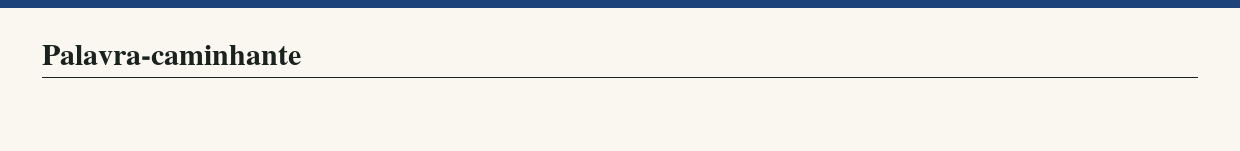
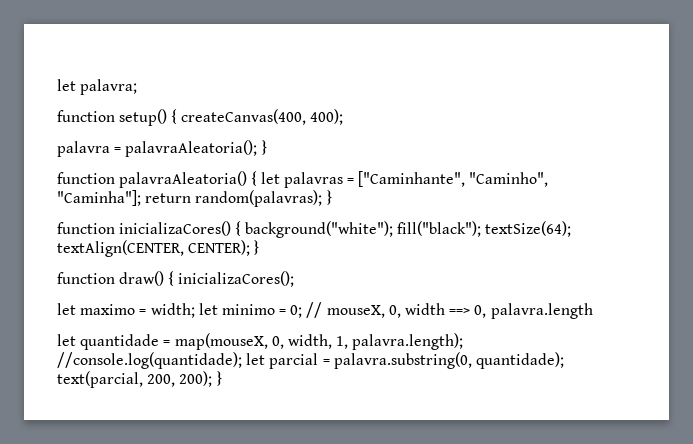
- Palavra-caminhante
+ let palavra;
+ function setup() { createCanvas(400, 400);
+ palavra = palavraAleatoria(); }
+ function palavraAleatoria() { let palavras = ["Caminhante", "Caminho", "Caminha"]; return random(palavras); }
+ function inicializaCores() { background("white"); fill("black"); textSize(64); textAlign(CENTER, CENTER); }
+ function draw() { inicializaCores();
+ let maximo = width; let minimo = 0; // mouseX, 0, width ==> 0, palavra.length
+ let quantidade = map(mouseX, 0, width, 1, palavra.length); //console.log(quantidade); let parcial = palavra.substring(0, quantidade); text(parcial, 200, 200); }

